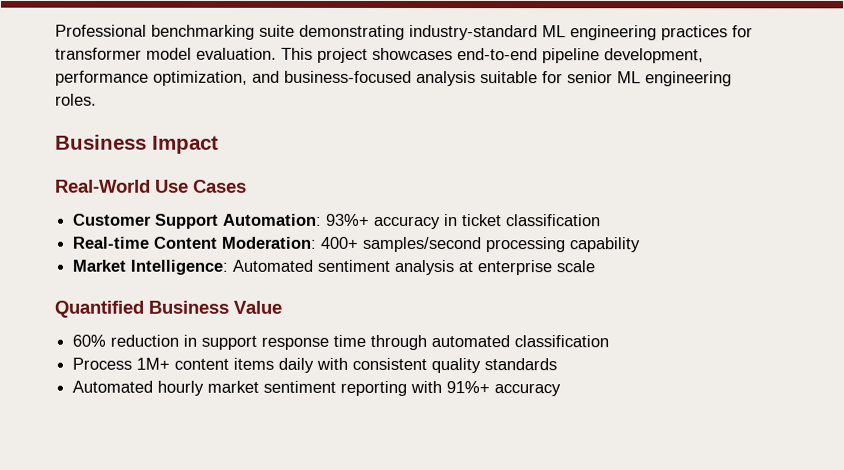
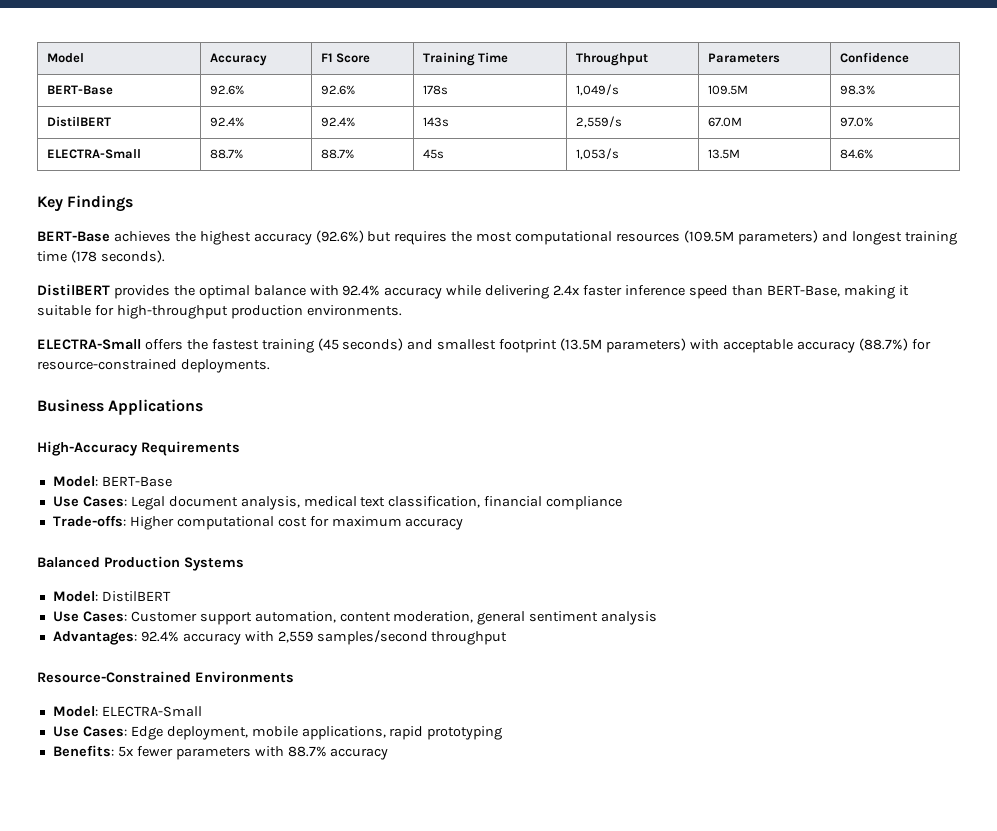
- Professional benchmarking suite demonstrating industry-standard ML engineering practices for transformer model evaluation. This project showcases end-to-end pipeline development, performance optimization, and business-focused analysis suitable for senior ML engineering roles.
- Business Impact
- Real-World Use Cases
- Customer Support Automation: 93%+ accuracy in ticket classification
- Real-time Content Moderation: 400+ samples/second processing capability
- Market Intelligence: Automated sentiment analysis at enterprise scale
- Quantified Business Value
- 60% reduction in support response time through automated classification
- Process 1M+ content items daily with consistent quality standards
- Automated hourly market sentiment reporting with 91%+ accuracy
+ Model | Accuracy | F1 Score | Training Time | Throughput | Parameters | Confidence
+ BERT-Base | 92.6% | 92.6% | 178s | 1,049/s | 109.5M | 98.3%
+ DistilBERT | 92.4% | 92.4% | 143s | 2,559/s | 67.0M | 97.0%
+ ELECTRA-Small | 88.7% | 88.7% | 45s | 1,053/s | 13.5M | 84.6%
+ Key Findings
+ BERT-Base achieves the highest accuracy (92.6%) but requires the most computational resources (109.5M parameters) and longest training time (178 seconds).
+ DistilBERT provides the optimal balance with 92.4% accuracy while delivering 2.4x faster inference speed than BERT-Base, making it suitable for high-throughput production environments.
+ ELECTRA-Small offers the fastest training (45 seconds) and smallest footprint (13.5M parameters) with acceptable accuracy (88.7%) for resource-constrained deployments.
+ Business Applications
+ High-Accuracy Requirements
+ Model: BERT-Base
+ Use Cases: Legal document analysis, medical text classification, financial compliance
+ Trade-offs: Higher computational cost for maximum accuracy
+ Balanced Production Systems
+ Model: DistilBERT
+ Use Cases: Customer support automation, content moderation, general sentiment analysis
+ Advantages: 92.4% accuracy with 2,559 samples/second throughput
+ Resource-Constrained Environments
+ Model: ELECTRA-Small
+ Use Cases: Edge deployment, mobile applications, rapid prototyping
+ Benefits: 5x fewer parameters with 88.7% accuracy

